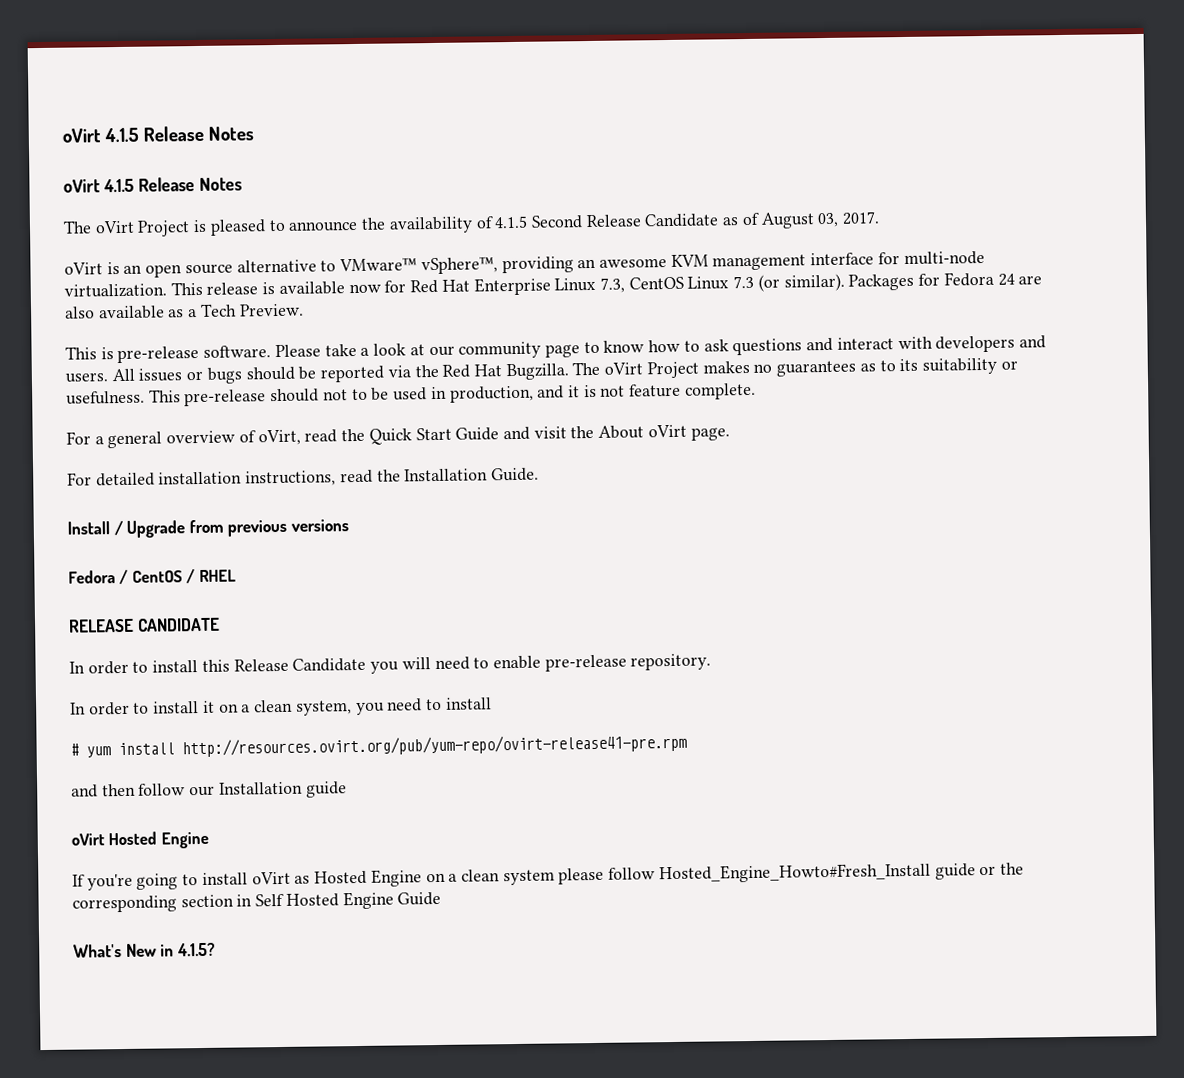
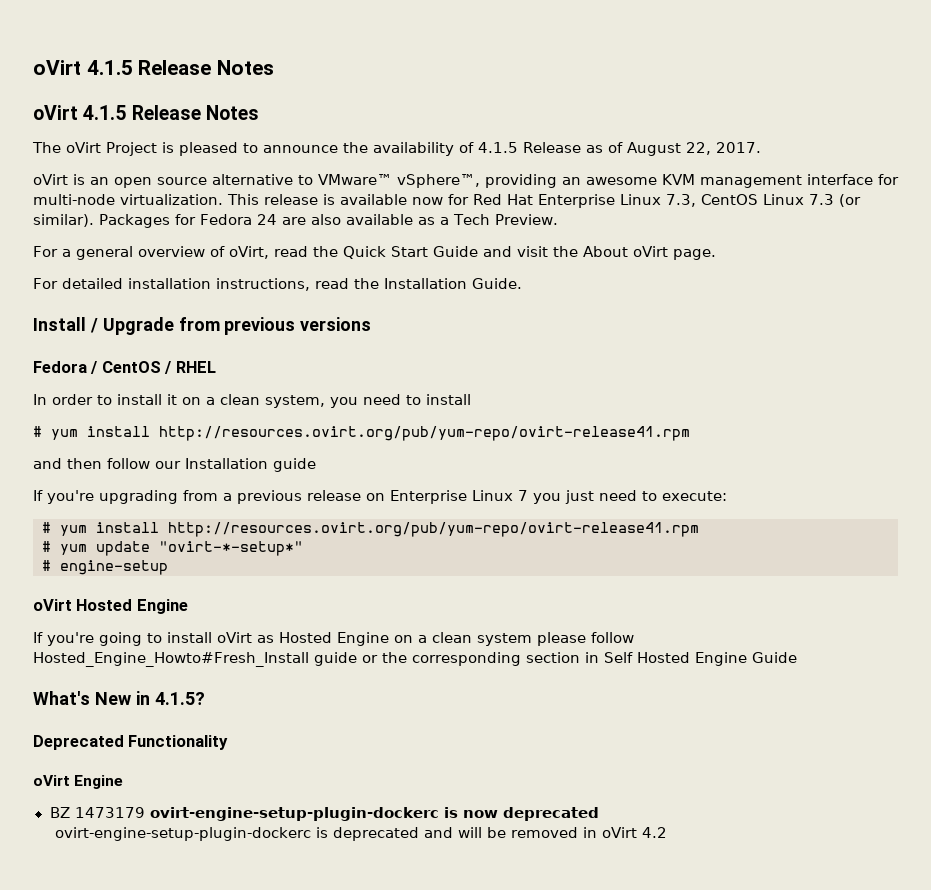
- The oVirt Project is pleased to announce the availability of 4.1.5 Second Release Candidate as of August 03, 2017.
+ The oVirt Project is pleased to announce the availability of 4.1.5 Release as of August 22, 2017.
- This is pre-release software. Please take a look at our community page to know how to ask questions and interact with developers and users. All issues or bugs should be reported via the Red Hat Bugzilla. The oVirt Project makes no guarantees as to its suitability or usefulness. This pre-release should not to be used in production, and it is not feature complete.
- RELEASE CANDIDATE
- In order to install this Release Candidate you will need to enable pre-release repository.
  In order to install it on a clean system, you need to install
- # yum install http://resources.ovirt.org/pub/yum-repo/ovirt-release41-pre.rpm
+ # yum install http://resources.ovirt.org/pub/yum-repo/ovirt-release41.rpm
+ If you're upgrading from a previous release on Enterprise Linux 7 you just need to execute:
+ # yum install http://resources.ovirt.org/pub/yum-repo/ovirt-release41.rpm
+ # yum update "ovirt-*-setup*"
+ # engine-setup
+ Deprecated Functionality
+ oVirt Engine
+ BZ 1473179 ovirt-engine-setup-plugin-dockerc is now deprecated
+ ovirt-engine-setup-plugin-dockerc is deprecated and will be removed in oVirt 4.2

